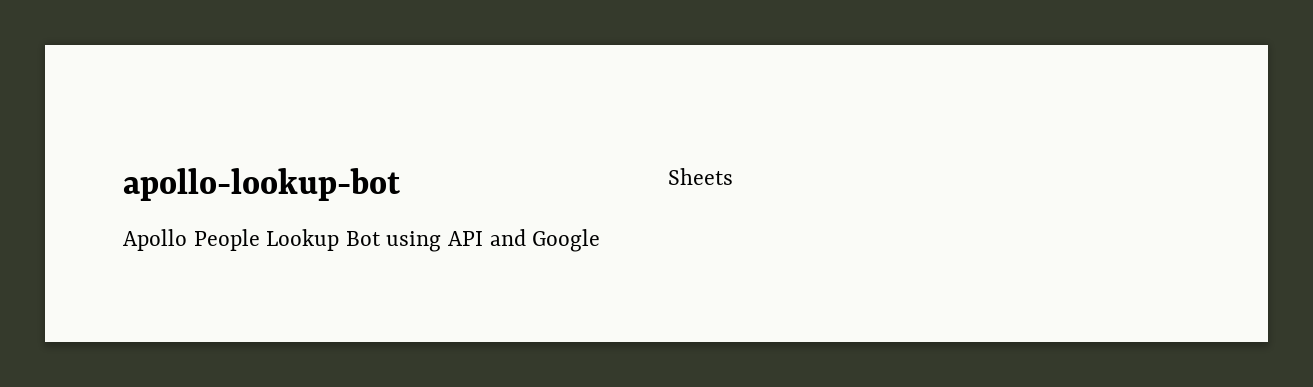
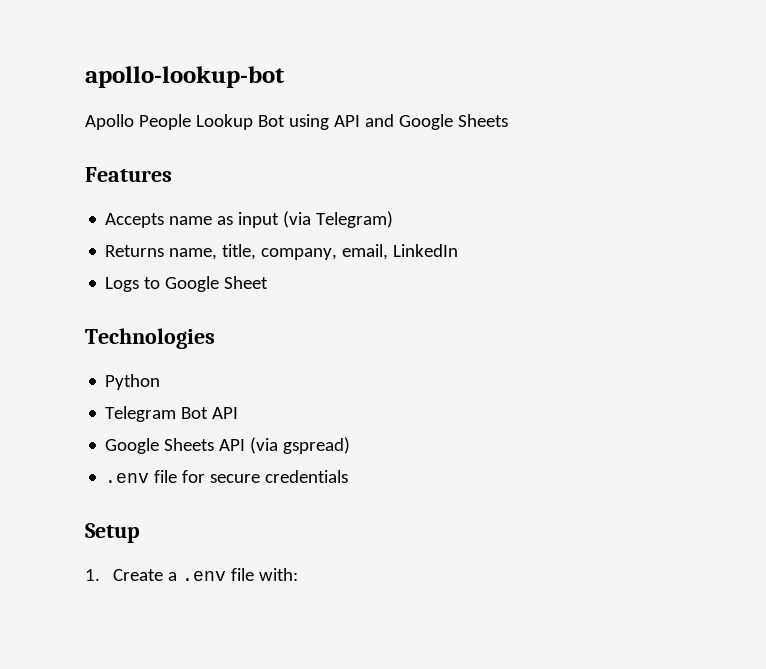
+ Features
+ Accepts name as input (via Telegram)
+ Returns name, title, company, email, LinkedIn
+ Logs to Google Sheet
+ Technologies
+ Python
+ Telegram Bot API
+ Google Sheets API (via gspread)
+ .env file for secure credentials
+ Setup
+ 1. Create a .env file with:

